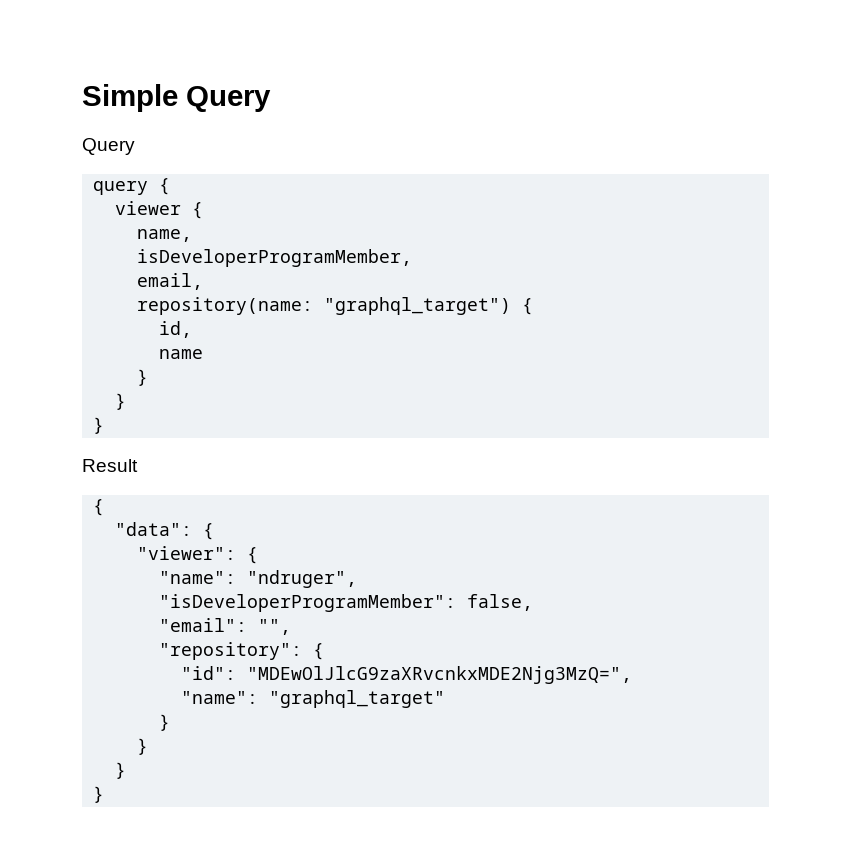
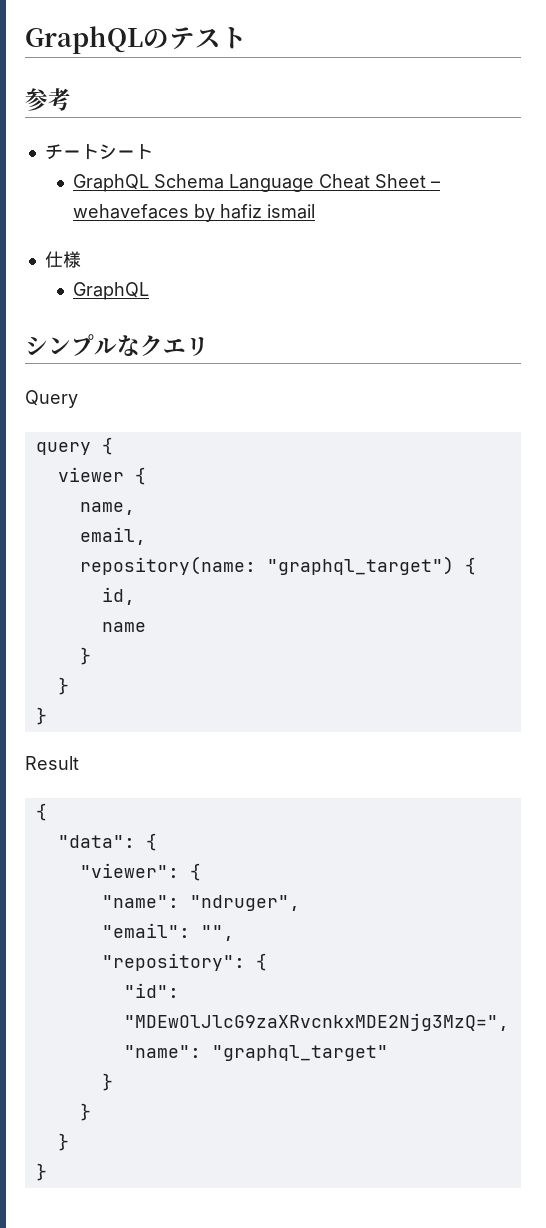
- Simple Query
+ GraphQLのテスト
+ 参考
+ チートシート
+ GraphQL Schema Language Cheat Sheet – wehavefaces by hafiz ismail
+ 仕様
+ GraphQL
+ シンプルなクエリ
- isDeveloperProgramMember,
- "isDeveloperProgramMember": false,

